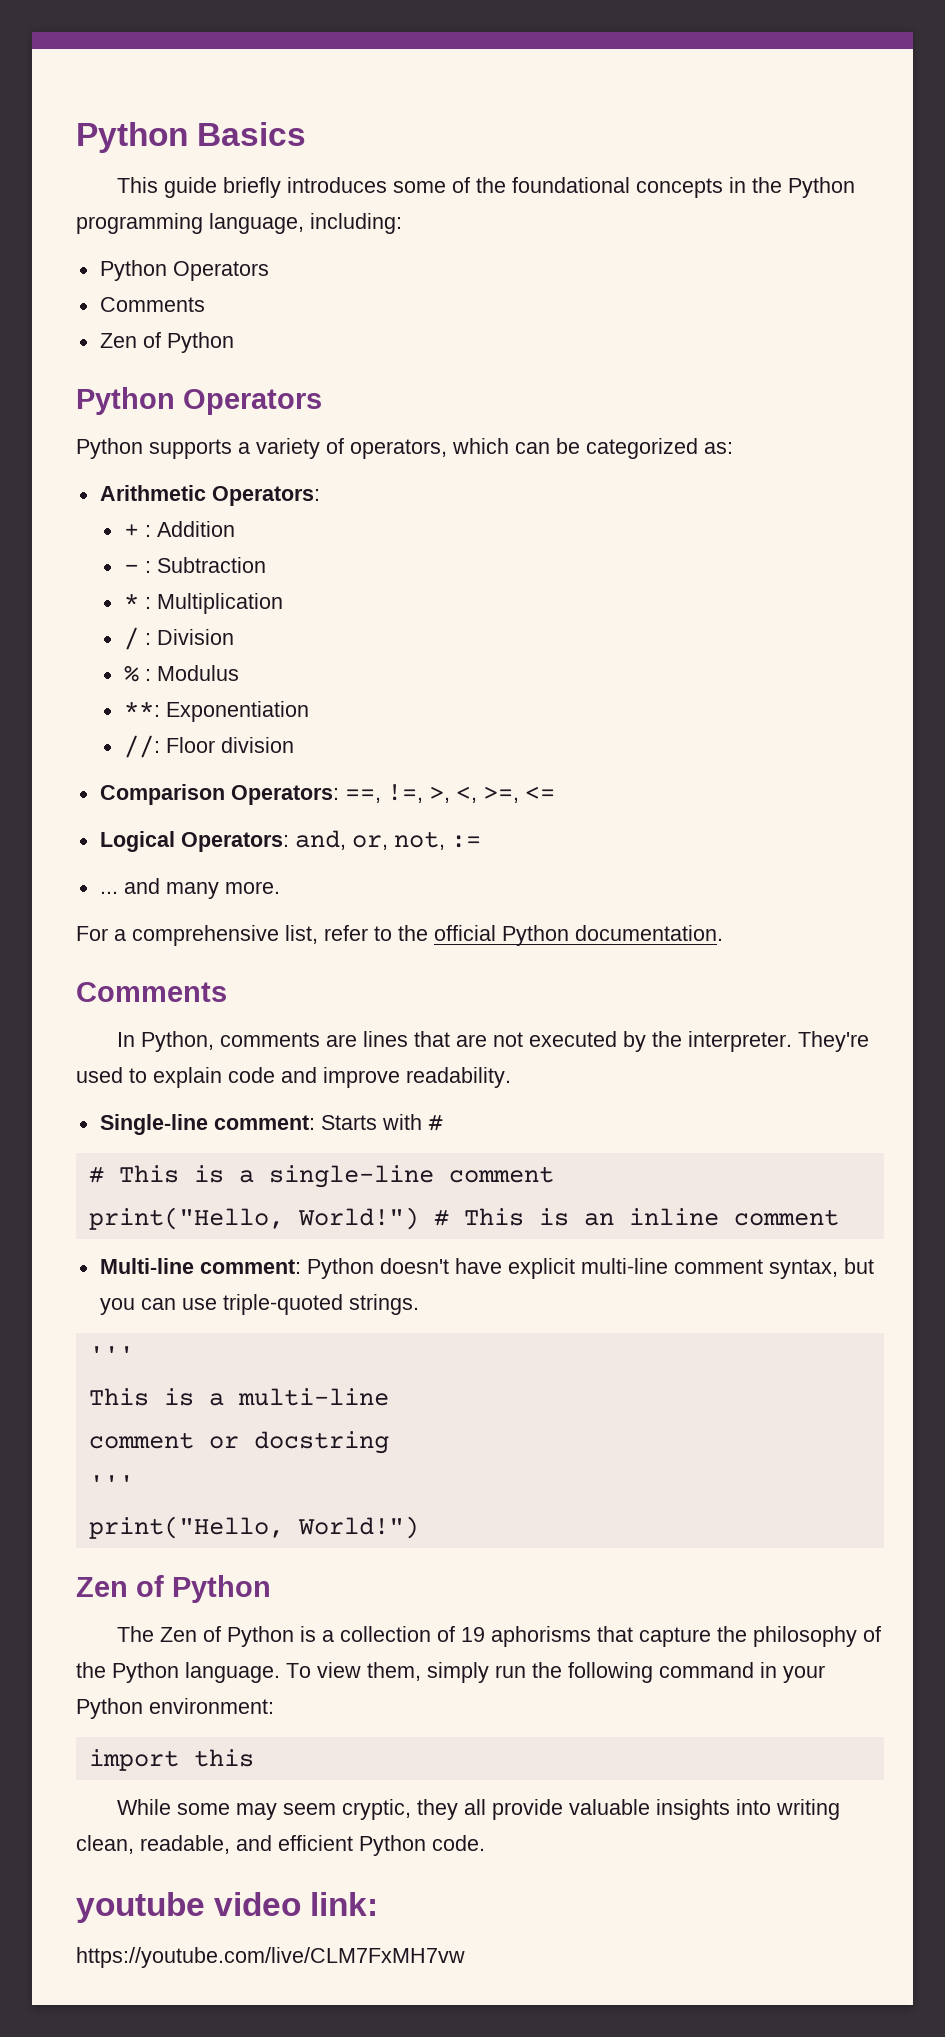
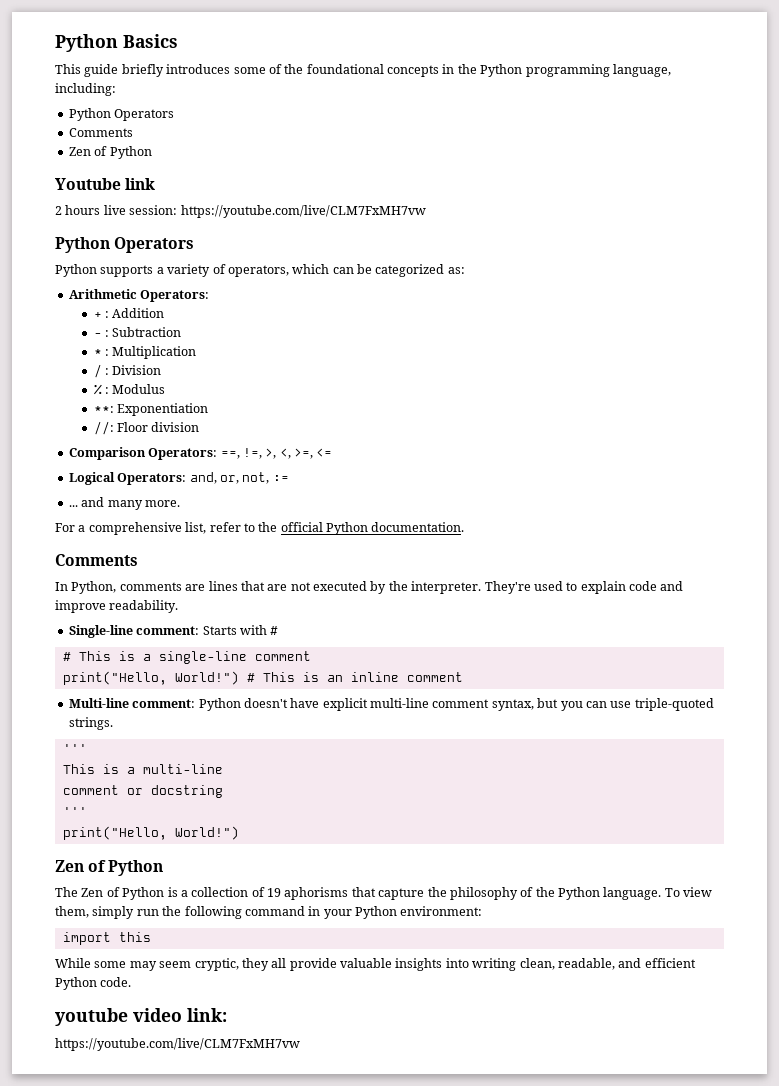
+ Youtube link
+ 2 hours live session: https://youtube.com/live/CLM7FxMH7vw

